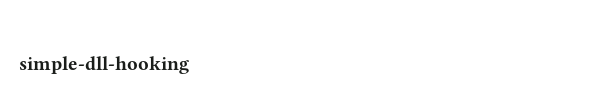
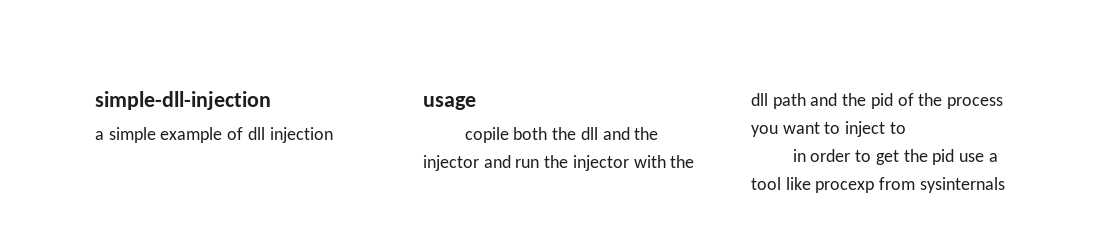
- simple-dll-hooking
+ simple-dll-injection
+ a simple example of dll injection
+ usage
+ copile both the dll and the injector and run the injector with the dll path and the pid of the process you want to inject to
+ in order to get the pid use a tool like procexp from sysinternals

